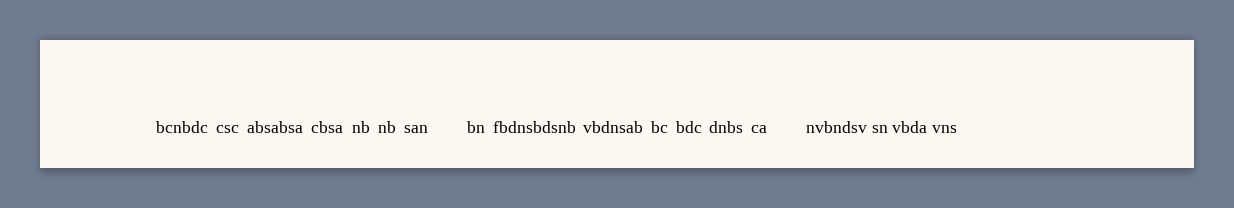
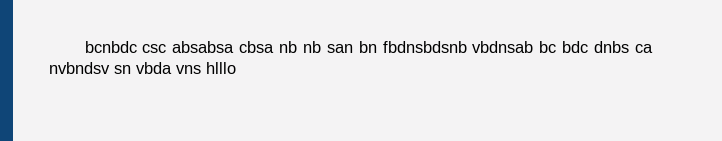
- bcnbdc csc absabsa cbsa nb nb san bn fbdnsbdsnb vbdnsab bc bdc dnbs ca nvbndsv sn vbda vns
+ bcnbdc csc absabsa cbsa nb nb san bn fbdnsbdsnb vbdnsab bc bdc dnbs ca nvbndsv sn vbda vns hlllo

